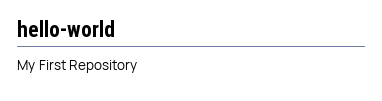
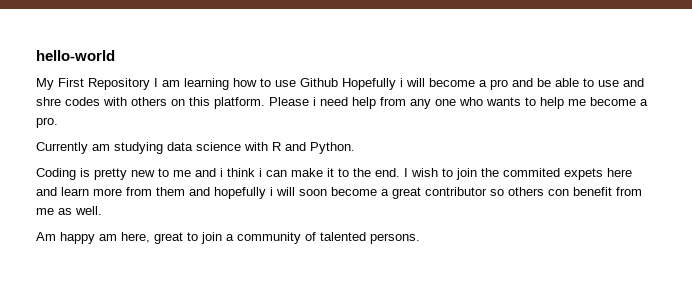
- My First Repository
+ My First Repository I am learning how to use Github Hopefully i will become a pro and be able to use and shre codes with others on this platform. Please i need help from any one who wants to help me become a pro.
+ Currently am studying data science with R and Python.
+ Coding is pretty new to me and i think i can make it to the end. I wish to join the commited expets here and learn more from them and hopefully i will soon become a great contributor so others con benefit from me as well.
+ Am happy am here, great to join a community of talented persons.

